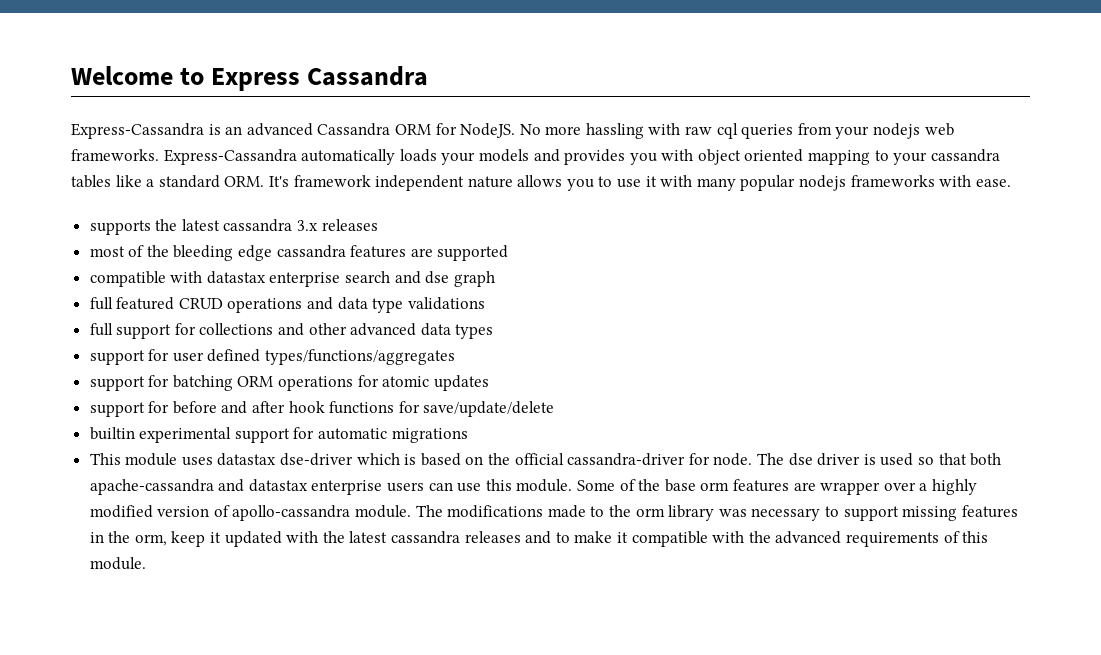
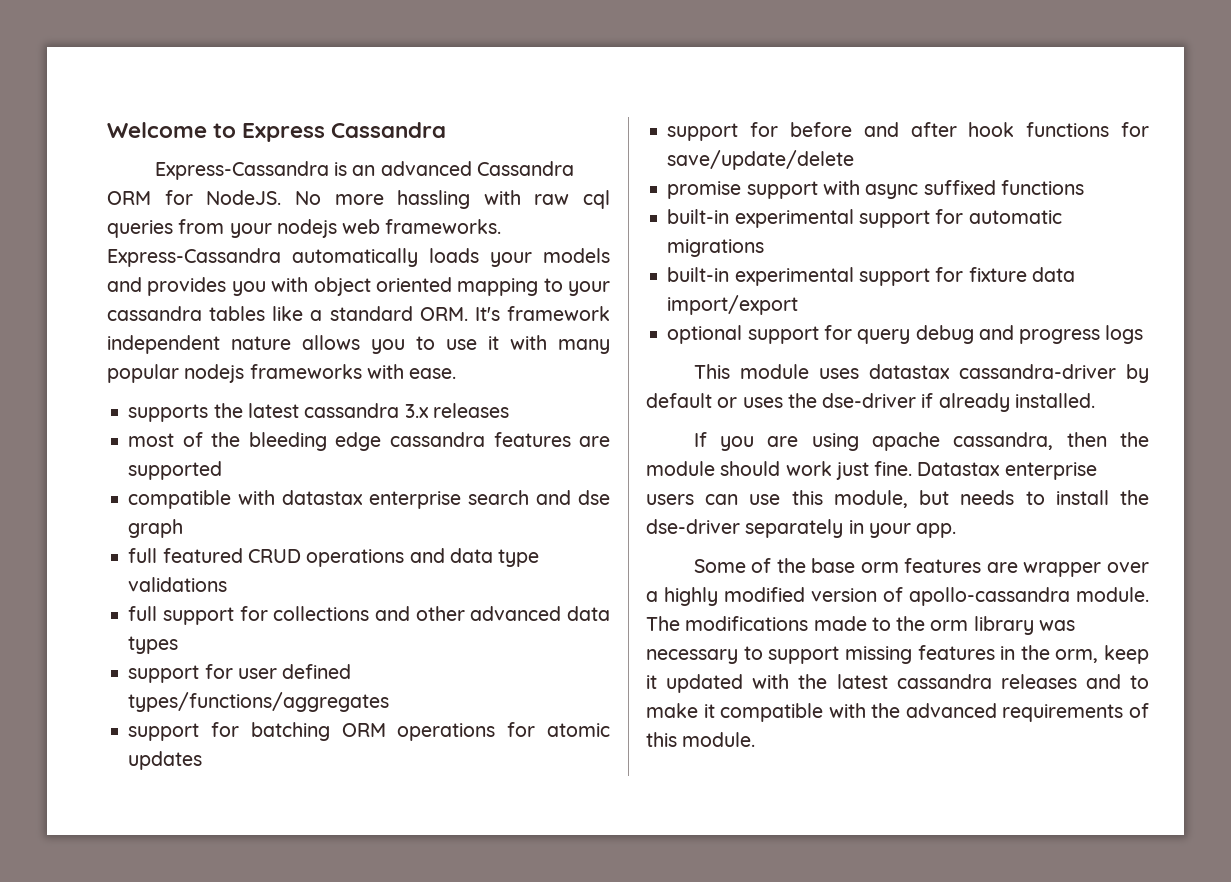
- builtin experimental support for automatic migrations
+ promise support with async suffixed functions
+ built-in experimental support for automatic migrations
- This module uses datastax dse-driver which is based on the official cassandra-driver for node. The dse driver is used so that both apache-cassandra and datastax enterprise users can use this module. Some of the base orm features are wrapper over a highly modified version of apollo-cassandra module.
+ built-in experimental support for fixture data import/export
+ optional support for query debug and progress logs
+ This module uses datastax cassandra-driver by default or uses the dse-driver if already installed.
+ If you are using apache cassandra, then the module should work just fine. Datastax enterprise users can use this module, but needs to install the dse-driver separately in your app.
+ Some of the base orm features are wrapper over a highly modified version of apollo-cassandra module.

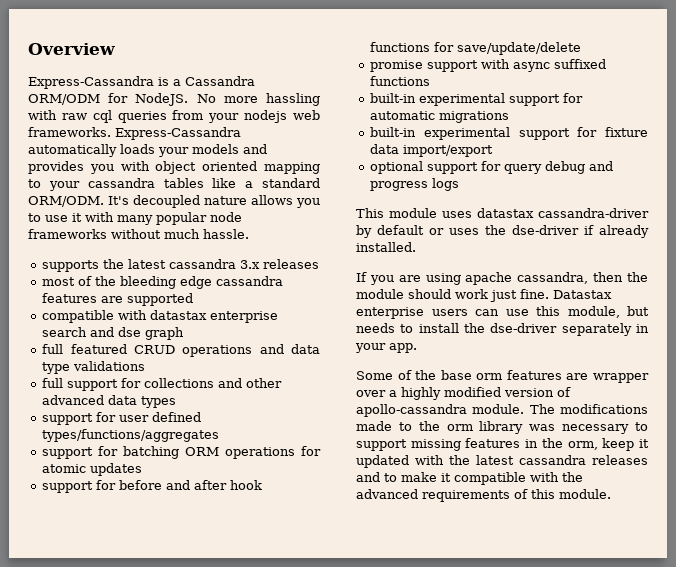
- Welcome to Express Cassandra
- Express-Cassandra is an advanced Cassandra ORM for NodeJS.
+ Overview
+ Express-Cassandra is a Cassandra ORM/ODM for NodeJS.
- Express-Cassandra automatically loads your models and provides you with object oriented mapping to your cassandra tables like a standard ORM. It's framework independent nature allows you to use it with many popular nodejs frameworks with ease.
+ Express-Cassandra automatically loads your models and provides you with object oriented mapping to your cassandra tables like a standard ORM/ODM. It's decoupled nature allows you to use it with many popular node frameworks without much hassle.

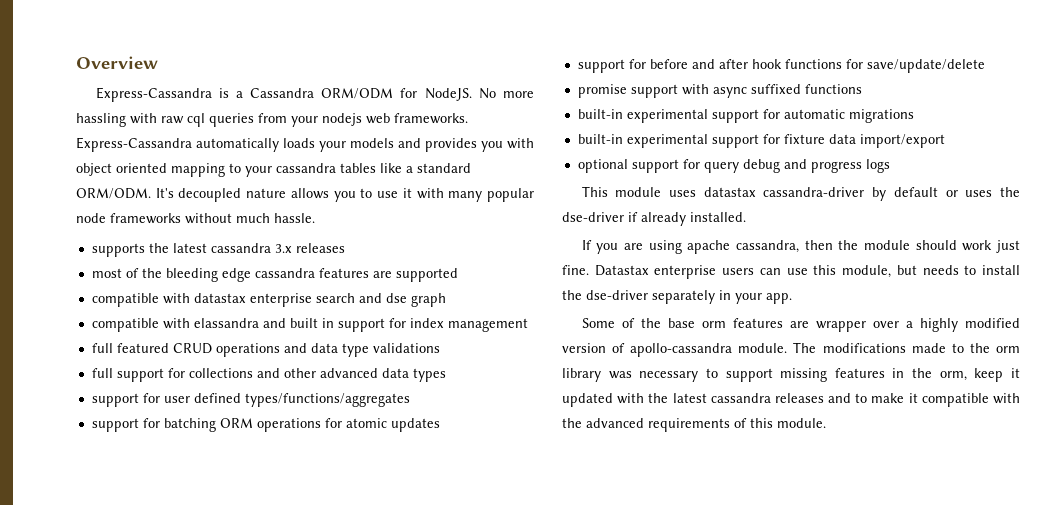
+ compatible with elassandra and built in support for index management

